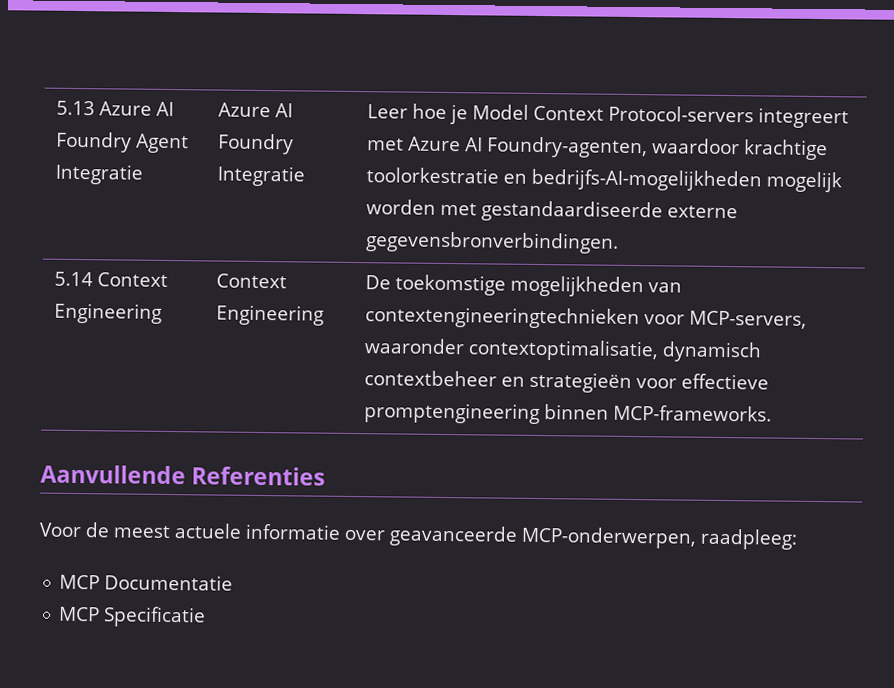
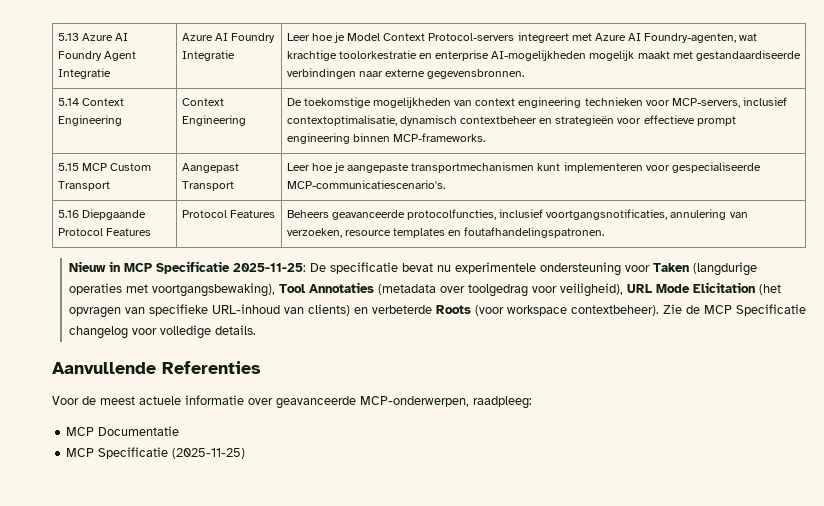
- 5.13 Azure AI Foundry Agent Integratie | Azure AI Foundry Integratie | Leer hoe je Model Context Protocol-servers integreert met Azure AI Foundry-agenten, waardoor krachtige toolorkestratie en bedrijfs-AI-mogelijkheden mogelijk worden met gestandaardiseerde externe gegevensbronverbindingen.
+ 5.13 Azure AI Foundry Agent Integratie | Azure AI Foundry Integratie | Leer hoe je Model Context Protocol-servers integreert met Azure AI Foundry-agenten, wat krachtige toolorkestratie en enterprise AI-mogelijkheden mogelijk maakt met gestandaardiseerde verbindingen naar externe gegevensbronnen.
- 5.14 Context Engineering | Context Engineering | De toekomstige mogelijkheden van contextengineeringtechnieken voor MCP-servers, waaronder contextoptimalisatie, dynamisch contextbeheer en strategieën voor effectieve promptengineering binnen MCP-frameworks.
+ 5.14 Context Engineering | Context Engineering | De toekomstige mogelijkheden van context engineering technieken voor MCP-servers, inclusief contextoptimalisatie, dynamisch contextbeheer en strategieën voor effectieve prompt engineering binnen MCP-frameworks.
+ 5.15 MCP Custom Transport | Aangepast Transport | Leer hoe je aangepaste transportmechanismen kunt implementeren voor gespecialiseerde MCP-communicatiescenario's.
+ 5.16 Diepgaande Protocol Features | Protocol Features | Beheers geavanceerde protocolfuncties, inclusief voortgangsnotificaties, annulering van verzoeken, resource templates en foutafhandelingspatronen.
+ Nieuw in MCP Specificatie 2025-11-25: De specificatie bevat nu experimentele ondersteuning voor Taken (langdurige operaties met voortgangsbewaking), Tool Annotaties (metadata over toolgedrag voor veiligheid), URL Mode Elicitation (het opvragen van specifieke URL-inhoud van clients) en verbeterde Roots (voor workspace contextbeheer). Zie de MCP Specificatie changelog voor volledige details.
- MCP Specificatie
+ MCP Specificatie (2025-11-25)

